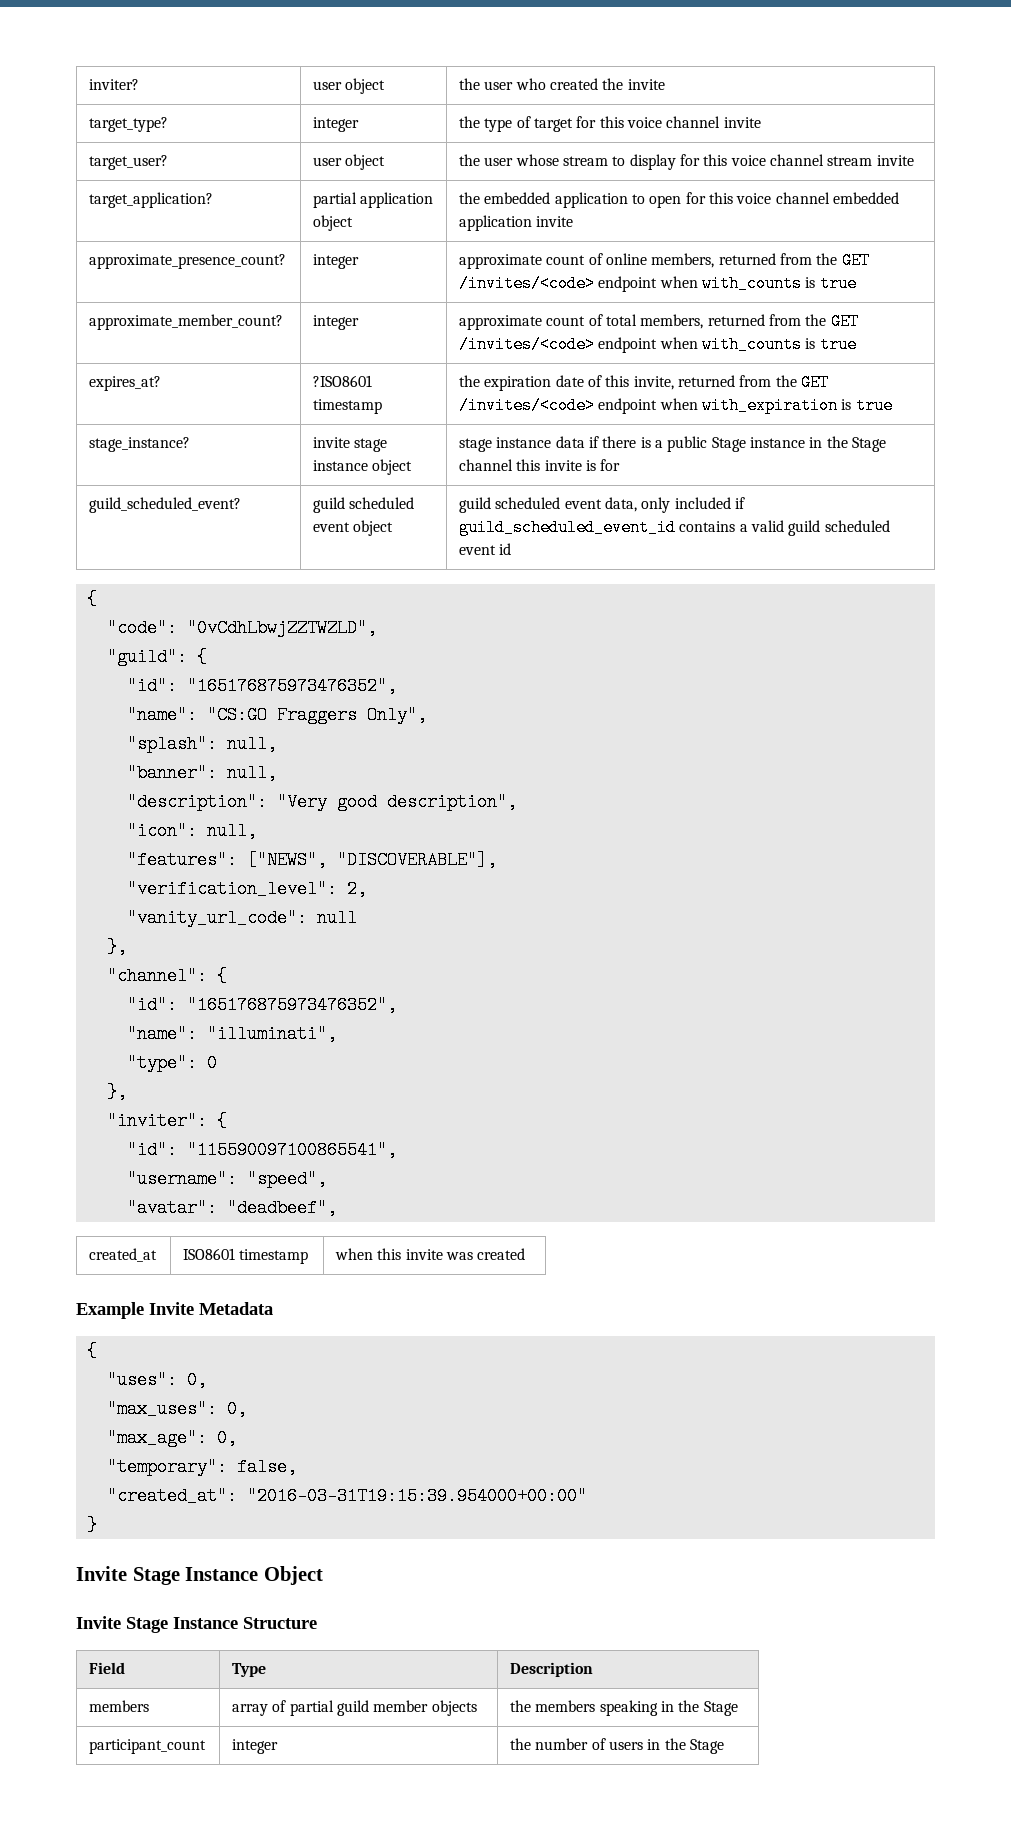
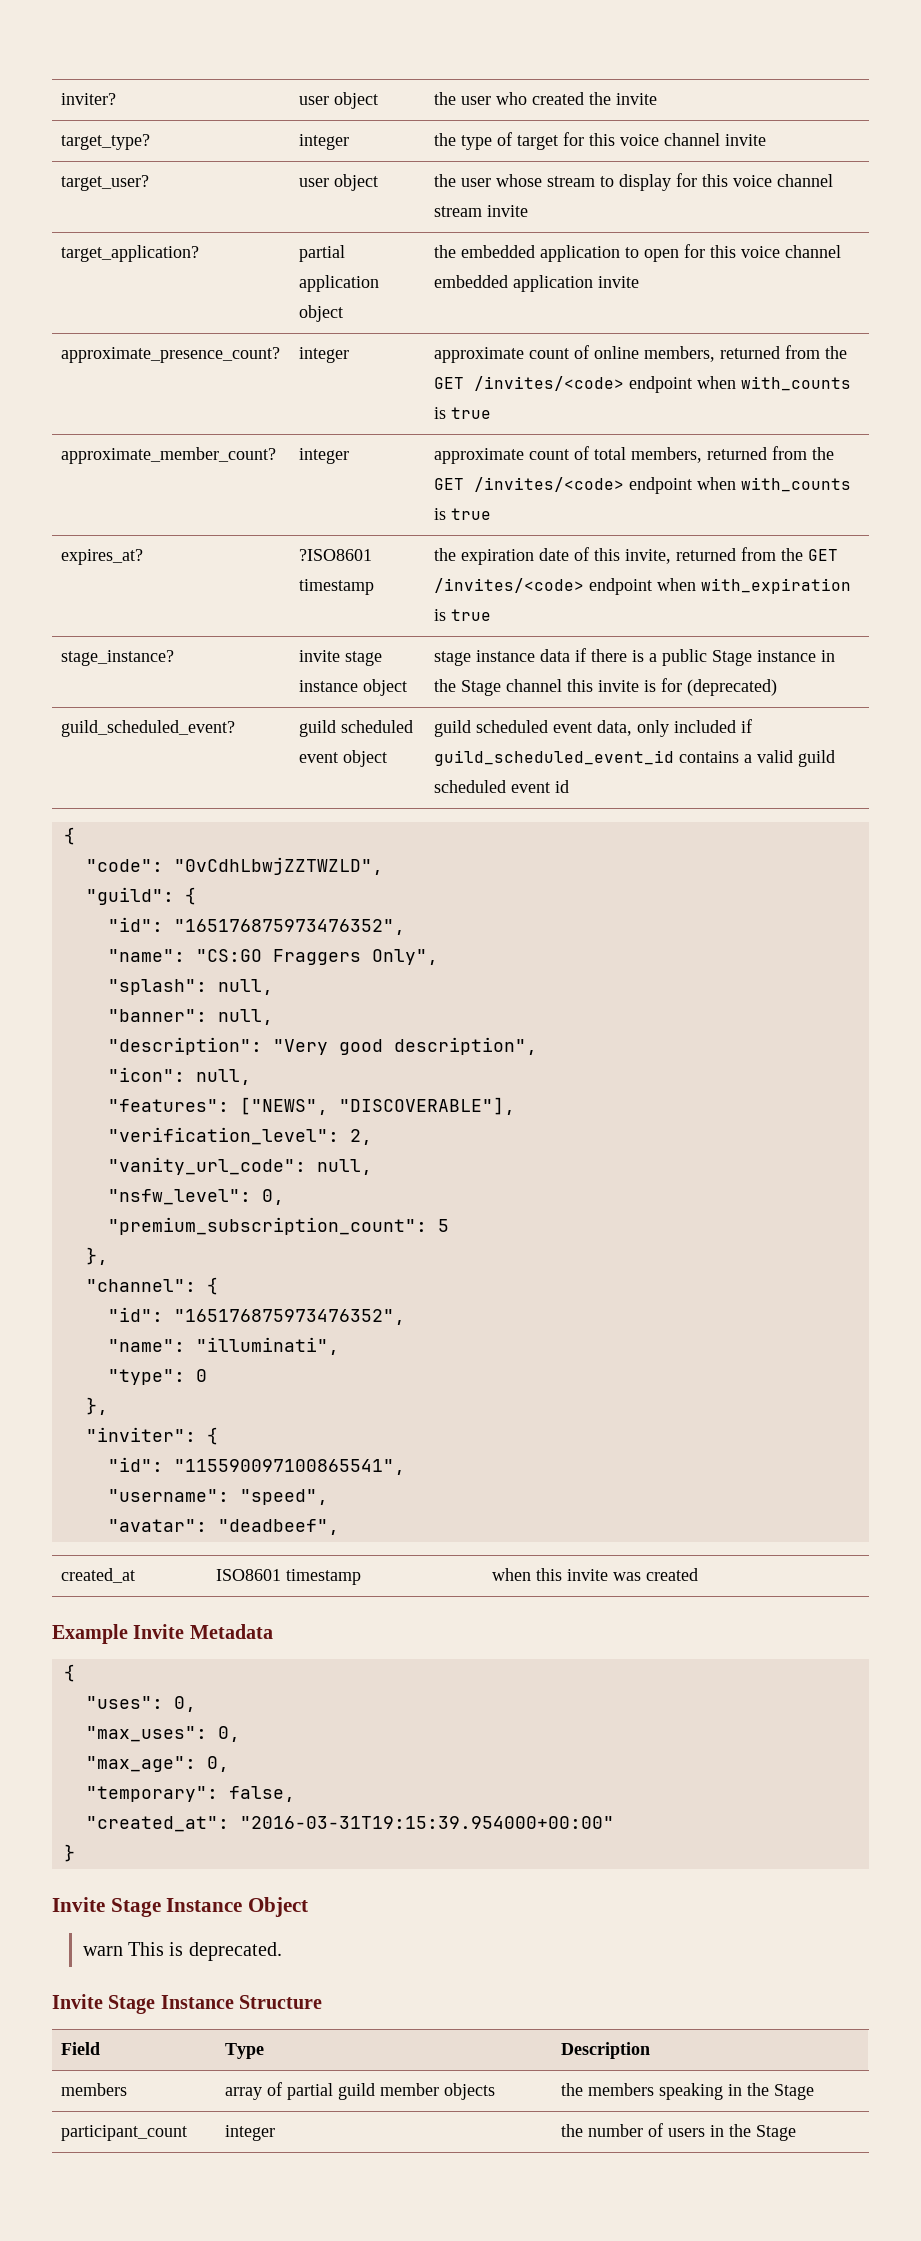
- stage_instance? | invite stage instance object | stage instance data if there is a public Stage instance in the Stage channel this invite is for
+ stage_instance? | invite stage instance object | stage instance data if there is a public Stage instance in the Stage channel this invite is for (deprecated)
- "vanity_url_code": null
+ "vanity_url_code": null,
+ "nsfw_level": 0,
+ "premium_subscription_count": 5
+ warn This is deprecated.

